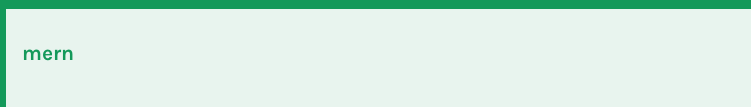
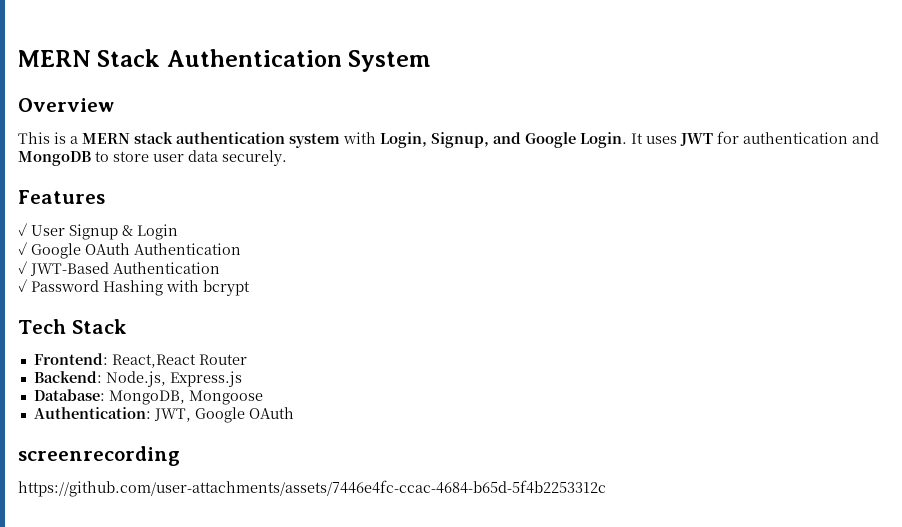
- mern
+ MERN Stack Authentication System
+ Overview
+ This is a MERN stack authentication system with Login, Signup, and Google Login. It uses JWT for authentication and MongoDB to store user data securely.
+ Features
+ ✓ User Signup & Login
+ ✓ Google OAuth Authentication
+ ✓ JWT-Based Authentication
+ ✓ Password Hashing with bcrypt
+ Tech Stack
+ Frontend: React,React Router
+ Backend: Node.js, Express.js
+ Database: MongoDB, Mongoose
+ Authentication: JWT, Google OAuth
+ screenrecording
+ https://github.com/user-attachments/assets/7446e4fc-ccac-4684-b65d-5f4b2253312c

